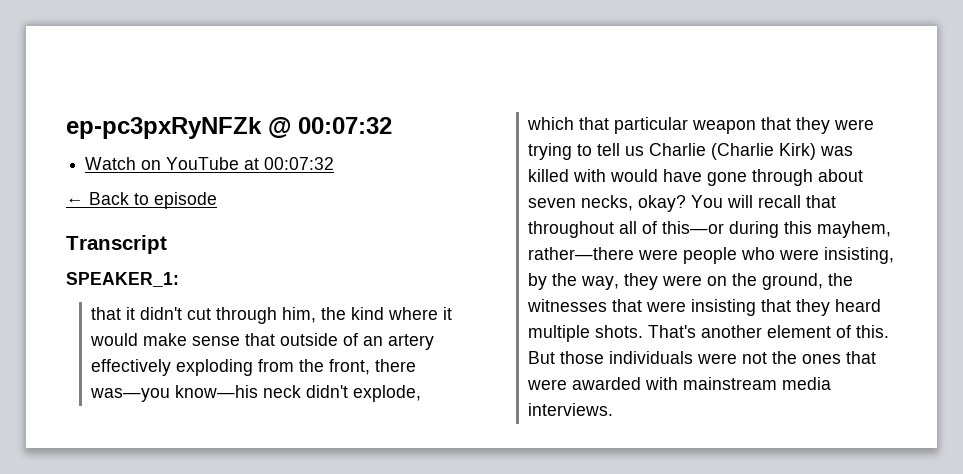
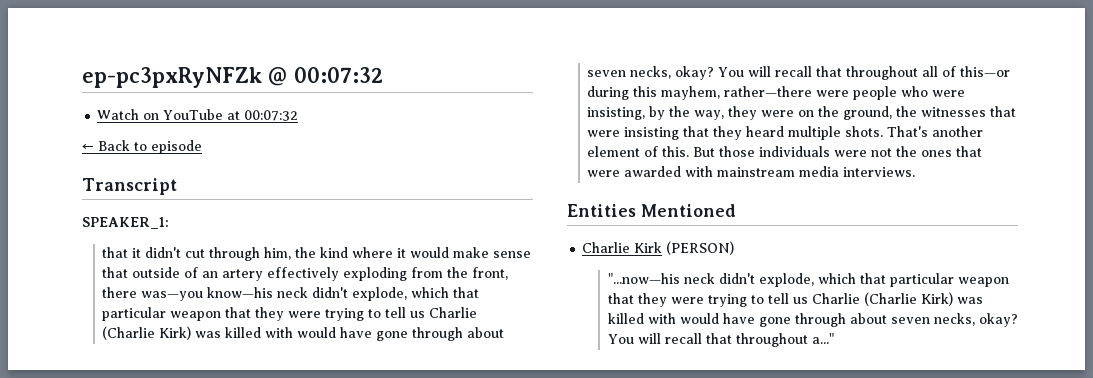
+ Entities Mentioned
+ Charlie Kirk (PERSON)
+ "...now—his neck didn't explode, which that particular weapon that they were trying to tell us Charlie (Charlie Kirk) was killed with would have gone through about seven necks, okay? You will recall that throughout a..."

